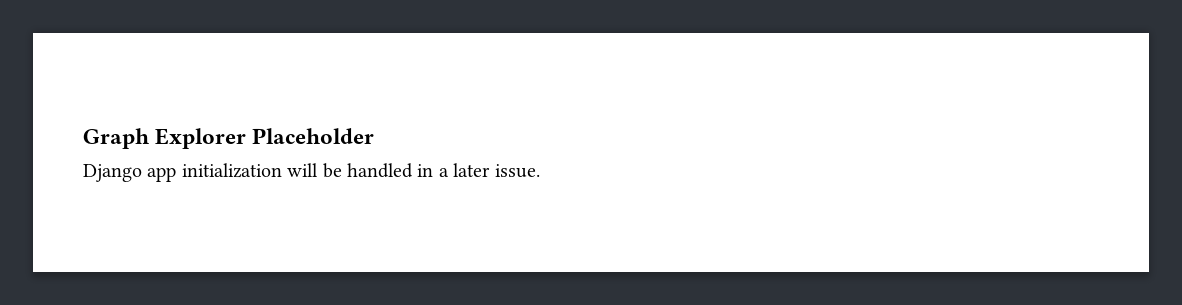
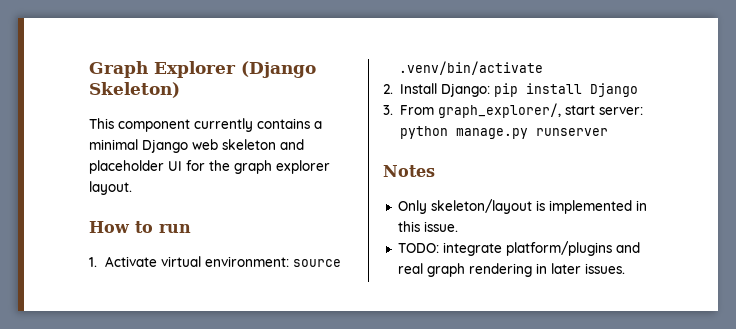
- Graph Explorer Placeholder
- Django app initialization will be handled in a later issue.
+ Graph Explorer (Django Skeleton)
+ This component currently contains a minimal Django web skeleton and placeholder UI for the graph explorer layout.
+ How to run
+ 1. Activate virtual environment: source .venv/bin/activate
+ 2. Install Django: pip install Django
+ 3. From graph_explorer/, start server: python manage.py runserver
+ Notes
+ Only skeleton/layout is implemented in this issue.
+ TODO: integrate platform/plugins and real graph rendering in later issues.

